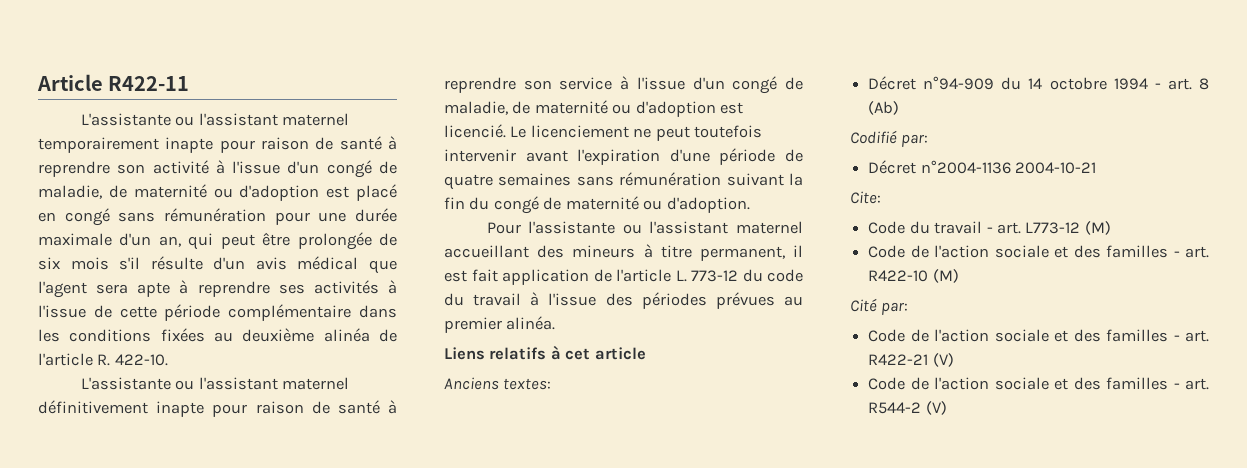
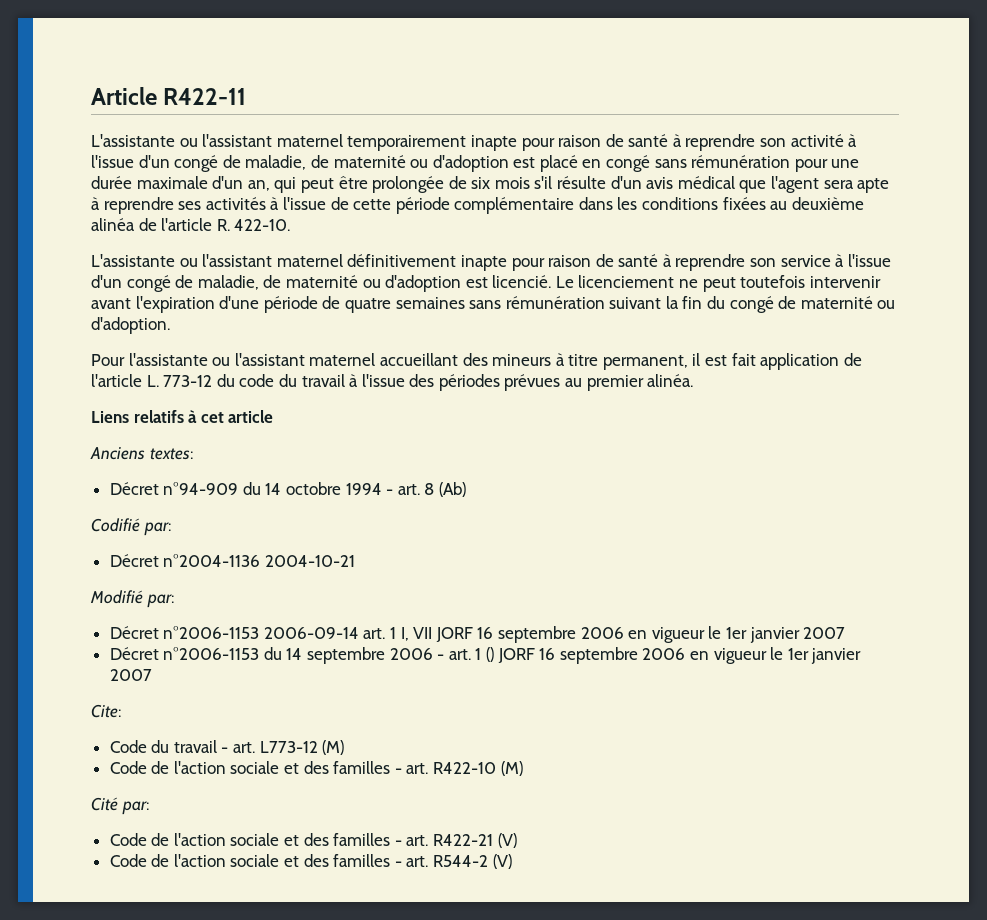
+ Modifié par:
+ Décret n°2006-1153 2006-09-14 art. 1 I, VII JORF 16 septembre 2006 en vigueur le 1er janvier 2007
+ Décret n°2006-1153 du 14 septembre 2006 - art. 1 () JORF 16 septembre 2006 en vigueur le 1er janvier 2007

